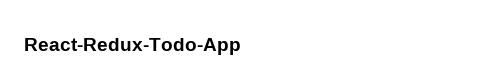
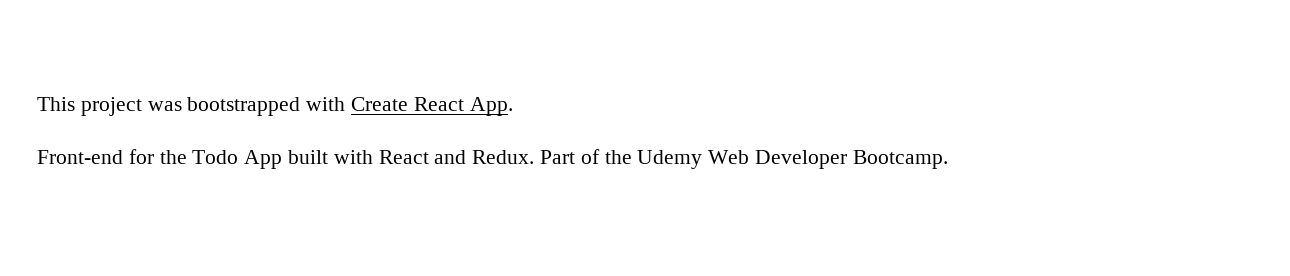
- React-Redux-Todo-App
+ This project was bootstrapped with Create React App.
+ Front-end for the Todo App built with React and Redux. Part of the Udemy Web Developer Bootcamp.

